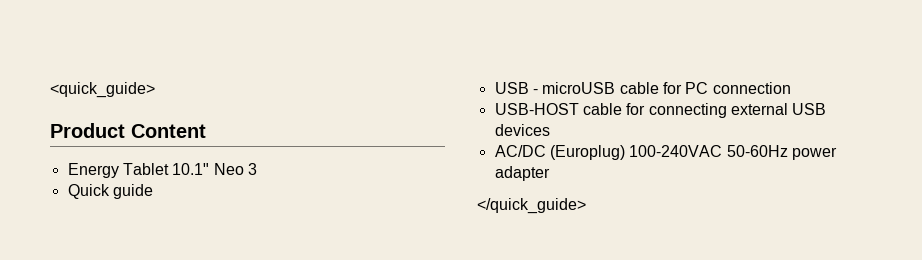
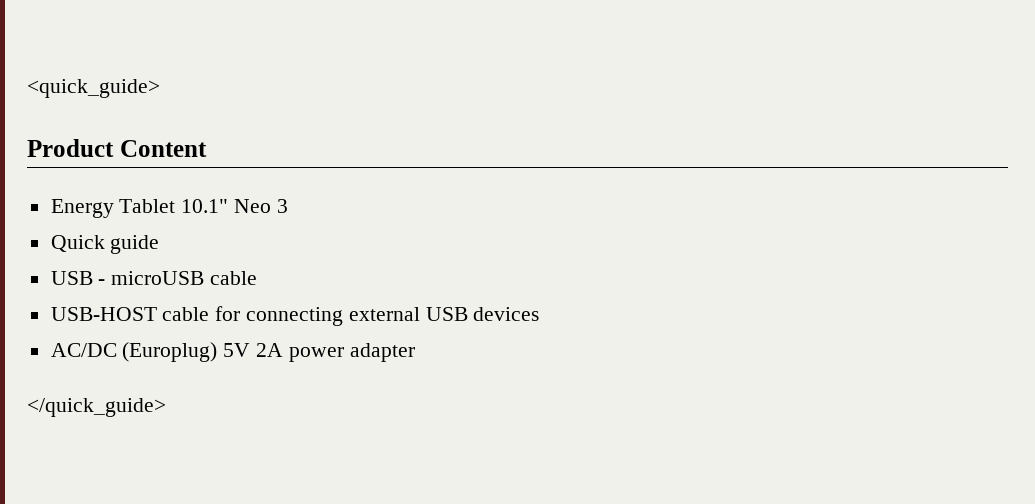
- USB - microUSB cable for PC connection
+ USB - microUSB cable
- AC/DC (Europlug) 100-240VAC 50-60Hz power adapter
+ AC/DC (Europlug) 5V 2A power adapter

